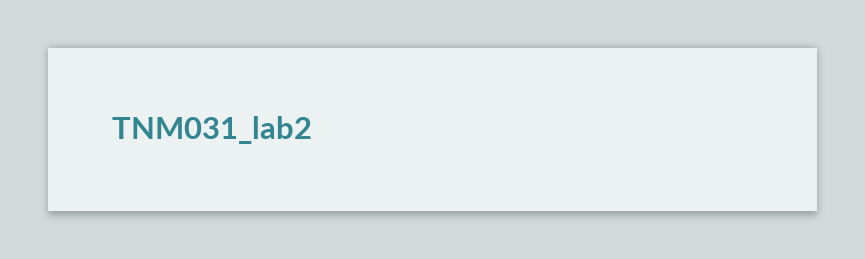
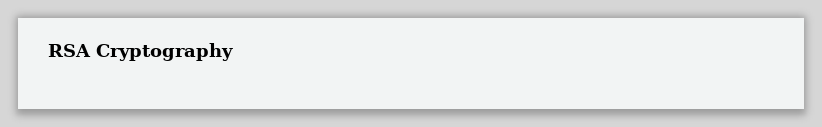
- TNM031_lab2
+ RSA Cryptography

